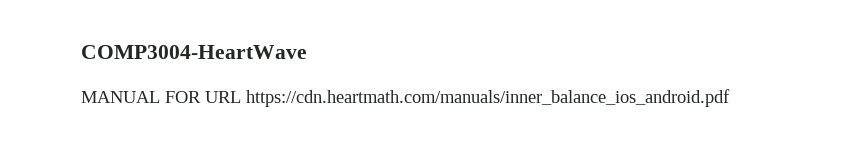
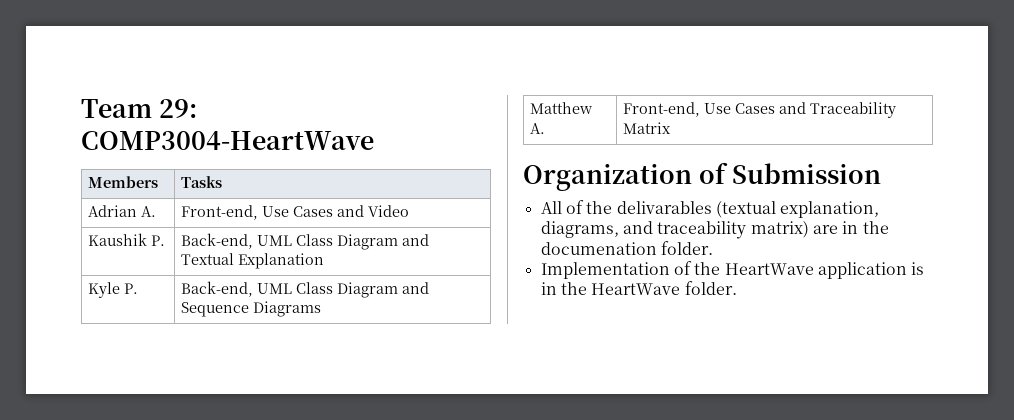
- COMP3004-HeartWave
+ Team 29: COMP3004-HeartWave
- MANUAL FOR URL https://cdn.heartmath.com/manuals/inner_balance_ios_android.pdf
+ Members | Tasks
+ Adrian A. | Front-end, Use Cases and Video
+ Kaushik P. | Back-end, UML Class Diagram and Textual Explanation
+ Kyle P. | Back-end, UML Class Diagram and Sequence Diagrams
+ Matthew A. | Front-end, Use Cases and Traceability Matrix
+ Organization of Submission
+ All of the delivarables (textual explanation, diagrams, and traceability matrix) are in the documenation folder.
+ Implementation of the HeartWave application is in the HeartWave folder.

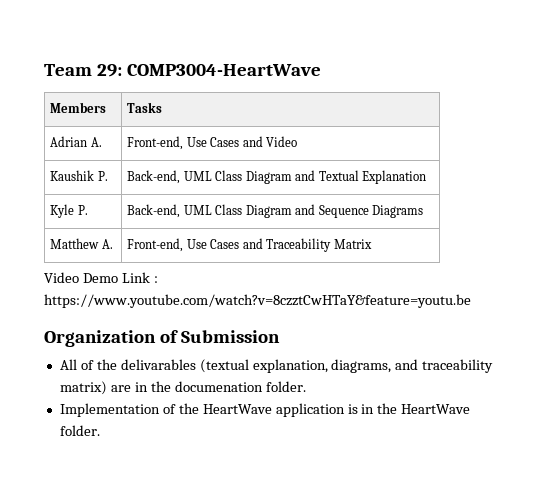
+ Video Demo Link : https://www.youtube.com/watch?v=8czztCwHTaY&feature=youtu.be

